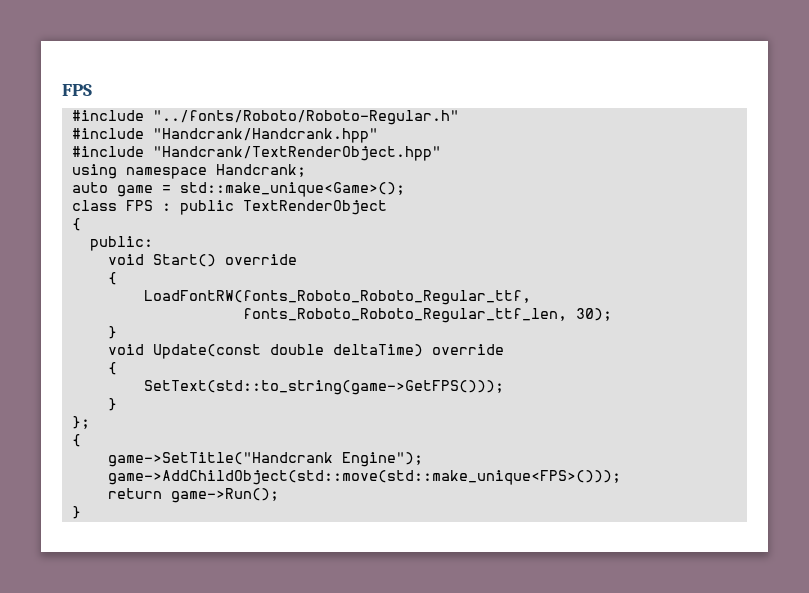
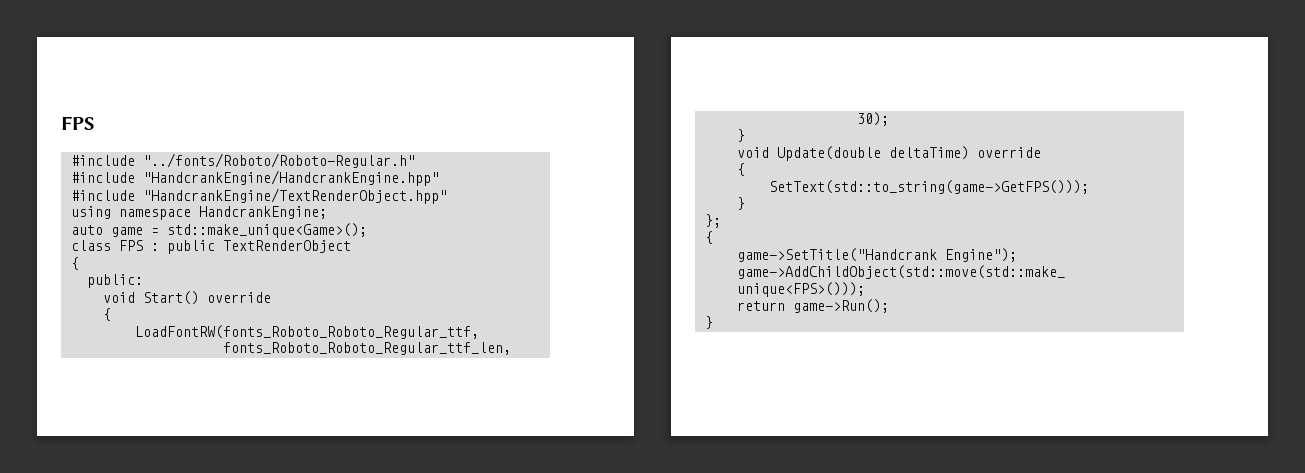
- #include "Handcrank/Handcrank.hpp"
- #include "Handcrank/TextRenderObject.hpp"
+ #include "HandcrankEngine/HandcrankEngine.hpp"
+ #include "HandcrankEngine/TextRenderObject.hpp"
- using namespace Handcrank;
+ using namespace HandcrankEngine;
- void Update(const double deltaTime) override
+ void Update(double deltaTime) override

